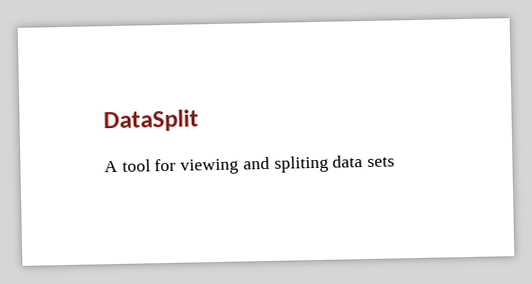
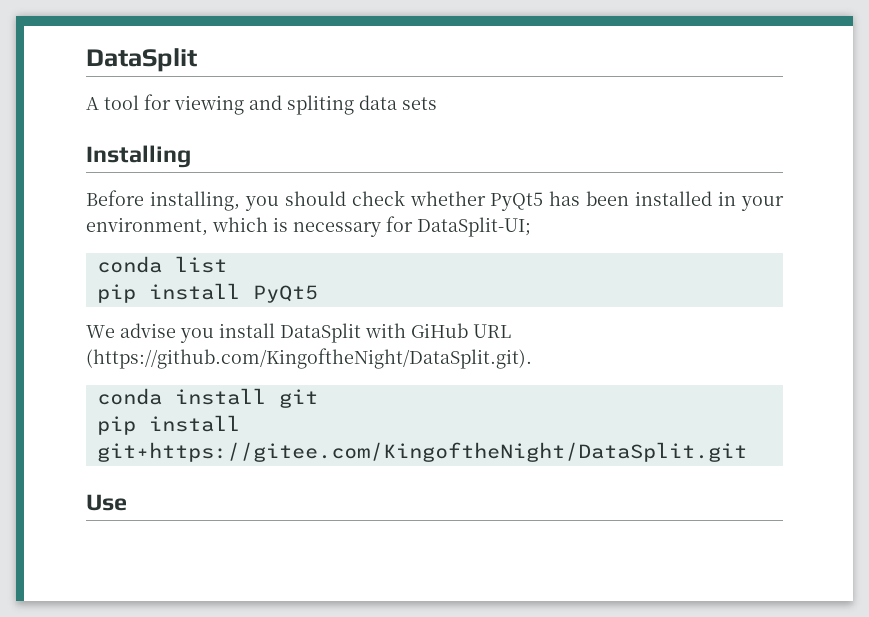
+ Installing
+ Before installing, you should check whether PyQt5 has been installed in your environment, which is necessary for DataSplit-UI;
+ conda list
+ pip install PyQt5
+ We advise you install DataSplit with GiHub URL (https://github.com/KingoftheNight/DataSplit.git).
+ conda install git
+ pip install git+https://gitee.com/KingoftheNight/DataSplit.git
+ Use

